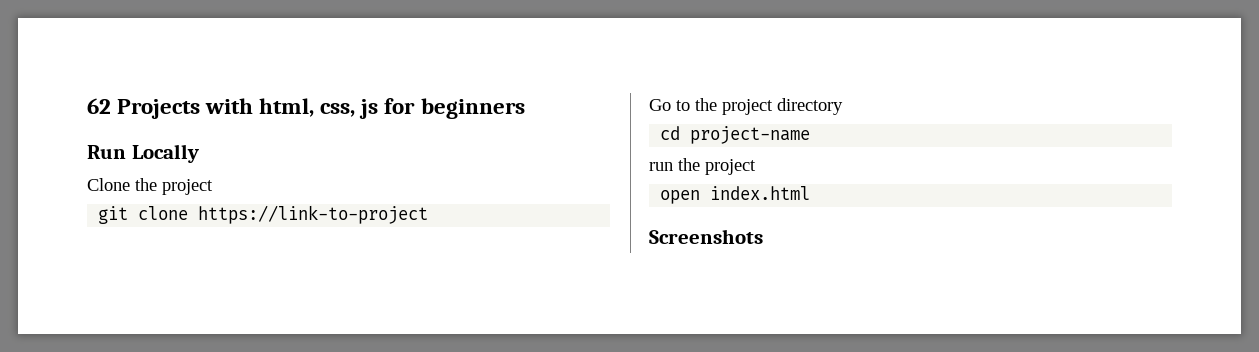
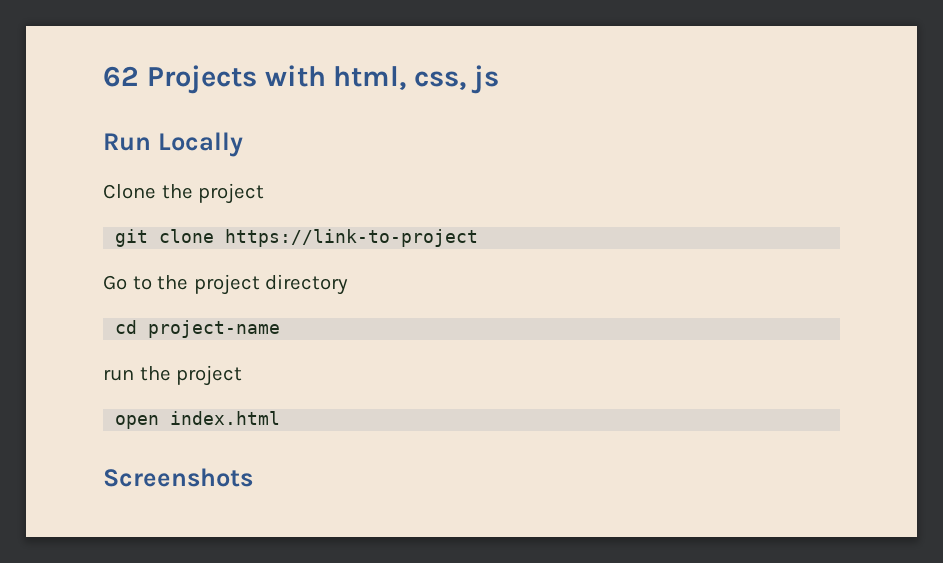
- 62 Projects with html, css, js for beginners
+ 62 Projects with html, css, js

